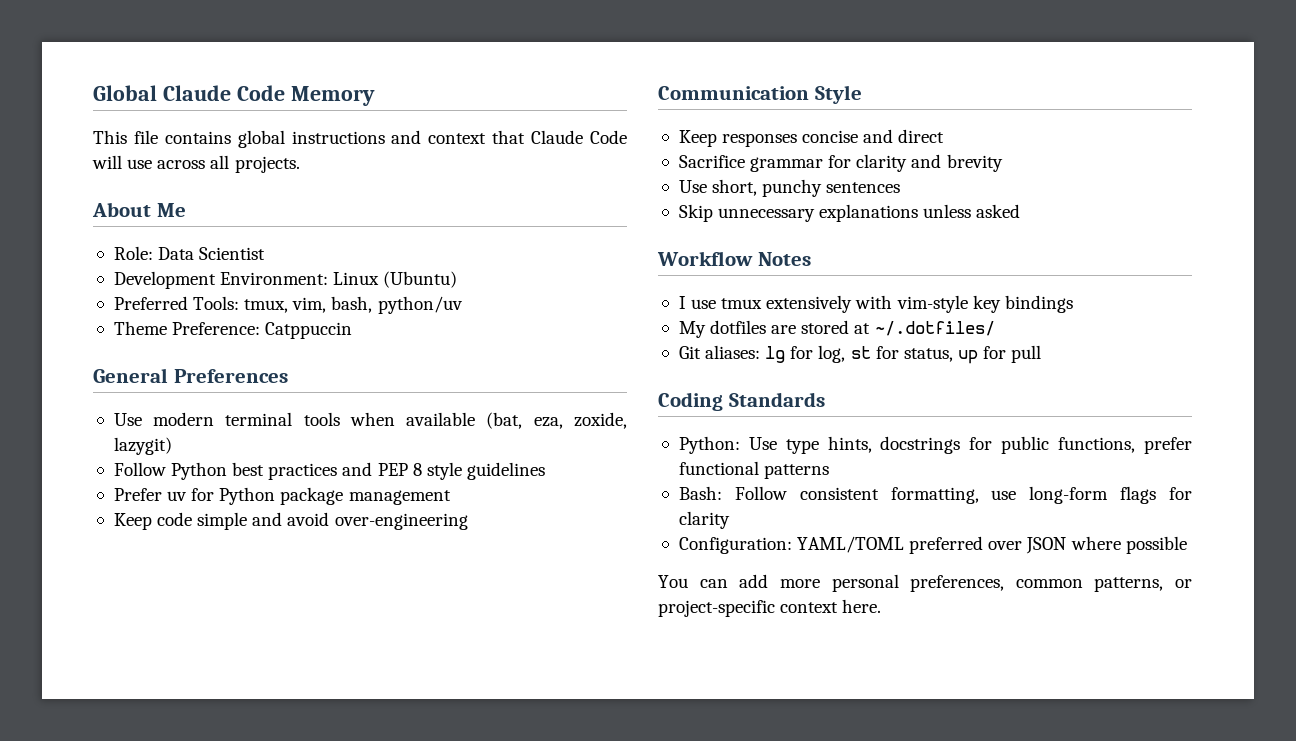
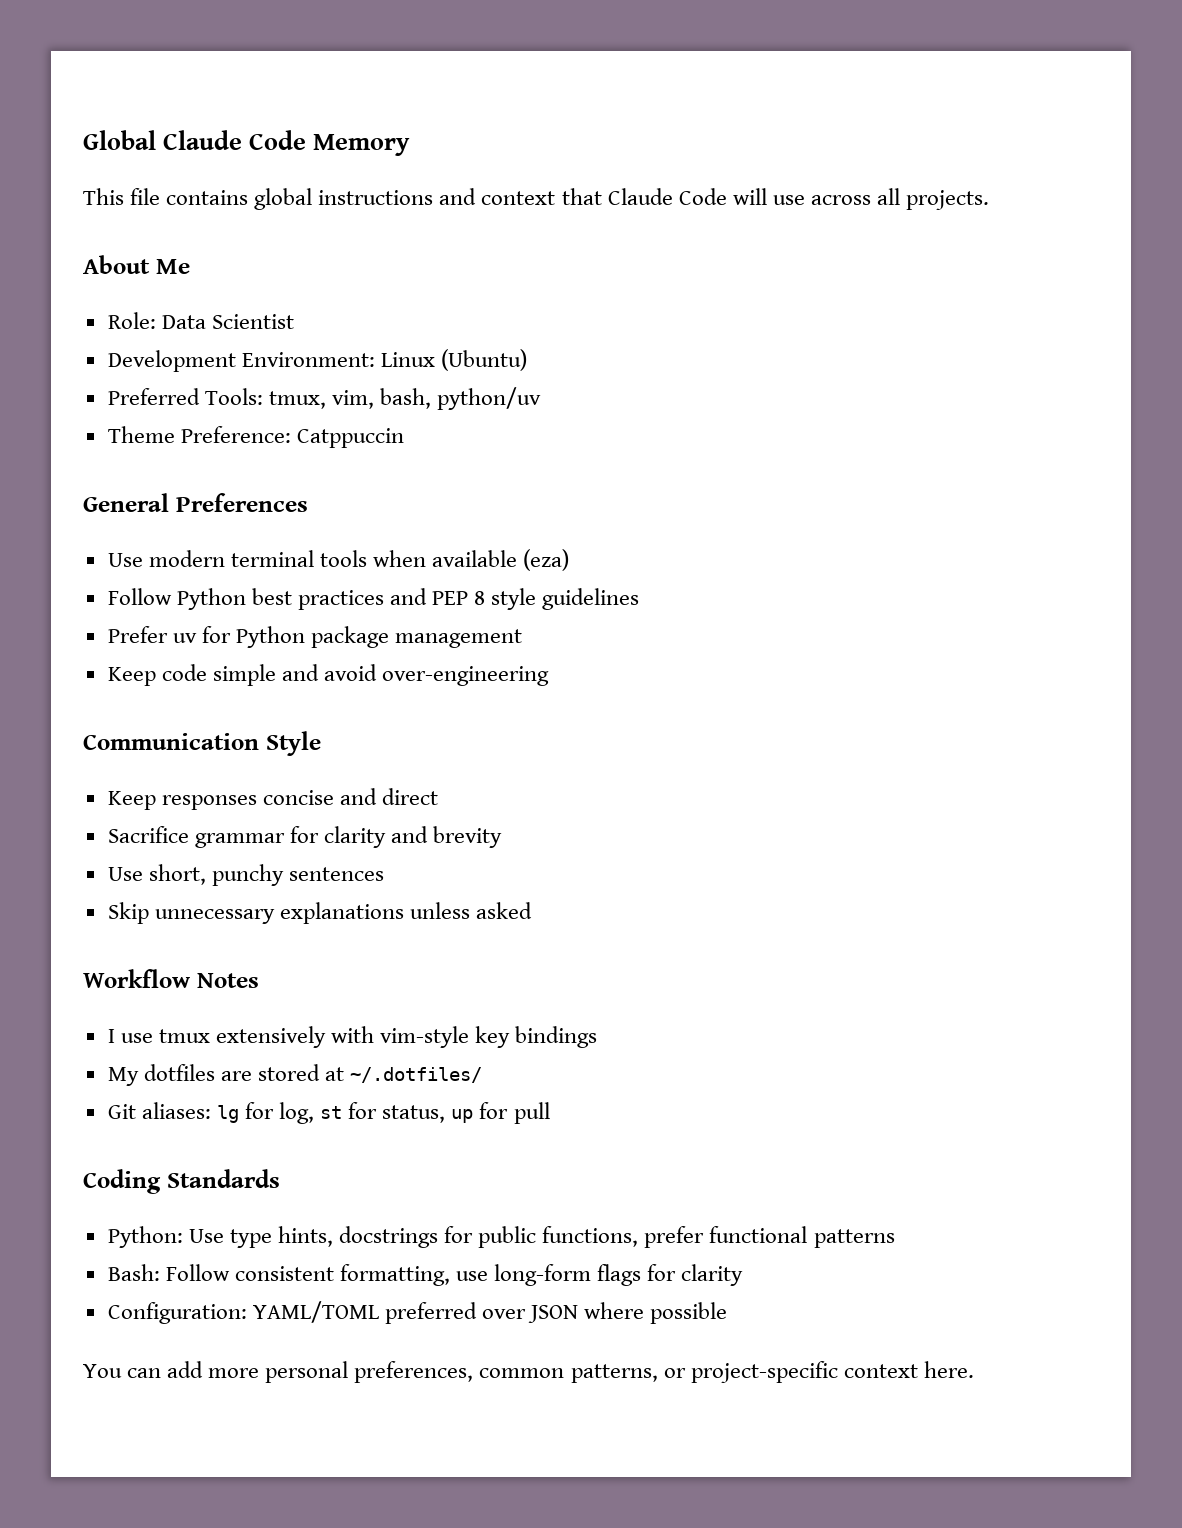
- Use modern terminal tools when available (bat, eza, zoxide, lazygit)
+ Use modern terminal tools when available (eza)

